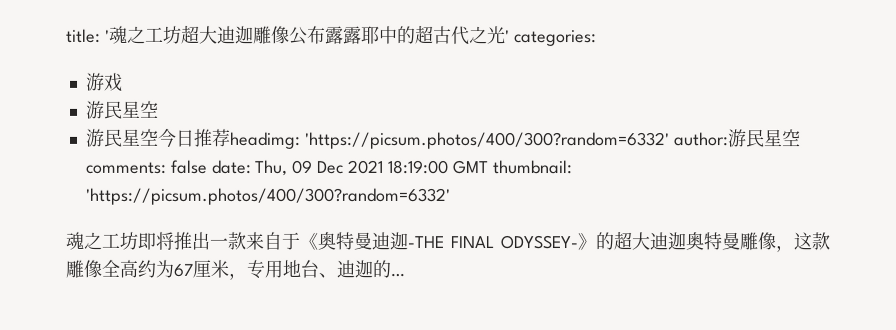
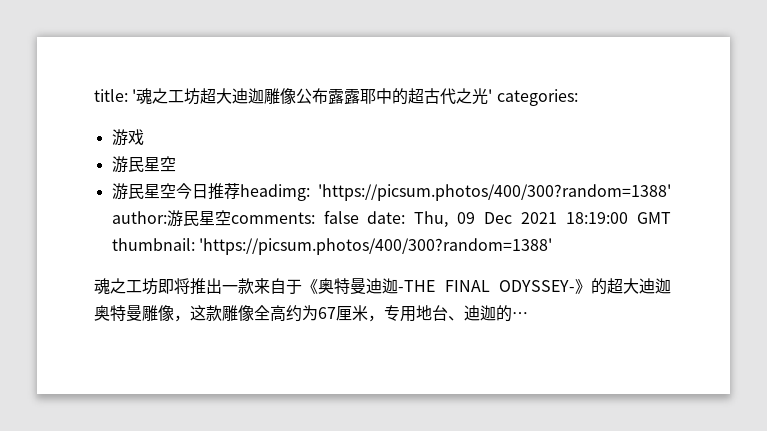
- 游民星空今日推荐headimg: 'https://picsum.photos/400/300?random=6332' author:游民星空comments: false date: Thu, 09 Dec 2021 18:19:00 GMT thumbnail: 'https://picsum.photos/400/300?random=6332'
+ 游民星空今日推荐headimg: 'https://picsum.photos/400/300?random=1388' author:游民星空comments: false date: Thu, 09 Dec 2021 18:19:00 GMT thumbnail: 'https://picsum.photos/400/300?random=1388'

